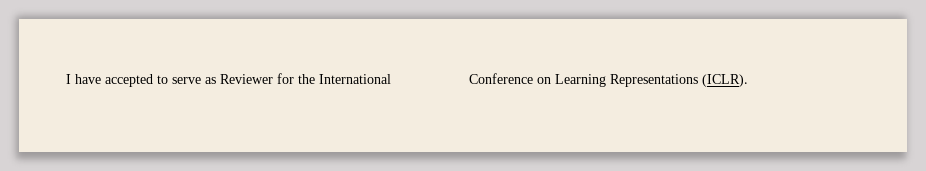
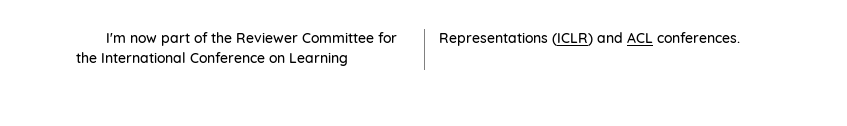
- I have accepted to serve as Reviewer for the International Conference on Learning Representations (ICLR).
+ I'm now part of the Reviewer Committee for the International Conference on Learning Representations (ICLR) and ACL conferences.

